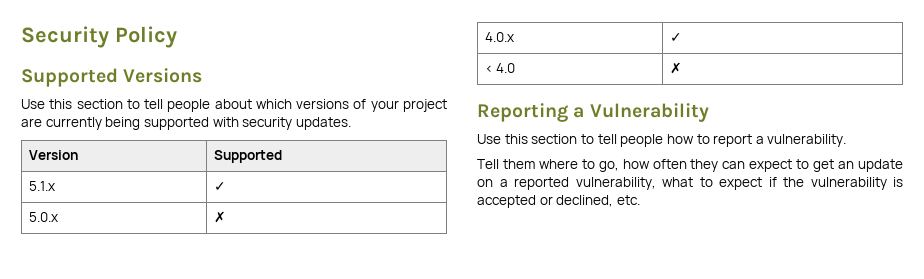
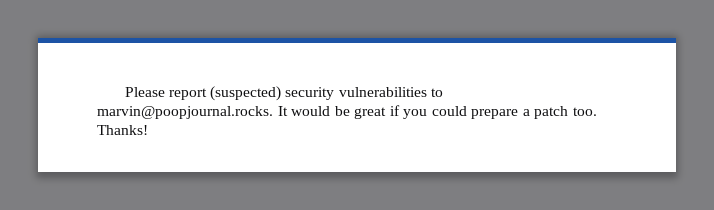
- Security Policy
- Supported Versions
- Use this section to tell people about which versions of your project are currently being supported with security updates.
- Version | Supported
- 5.1.x | ✓
- 5.0.x | ✗
- 4.0.x | ✓
- < 4.0 | ✗
- Reporting a Vulnerability
- Use this section to tell people how to report a vulnerability.
- Tell them where to go, how often they can expect to get an update on a reported vulnerability, what to expect if the vulnerability is accepted or declined, etc.
+ Please report (suspected) security vulnerabilities to marvin@poopjournal.rocks. It would be great if you could prepare a patch too. Thanks!

